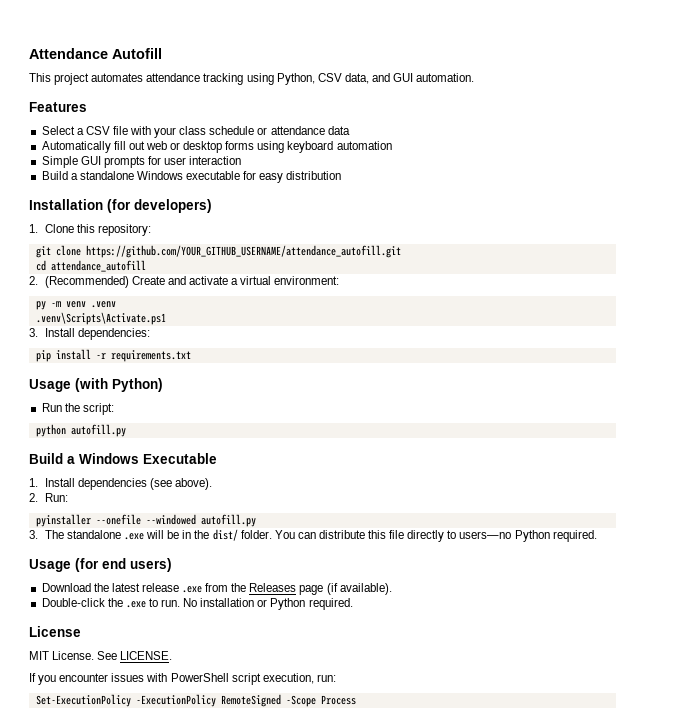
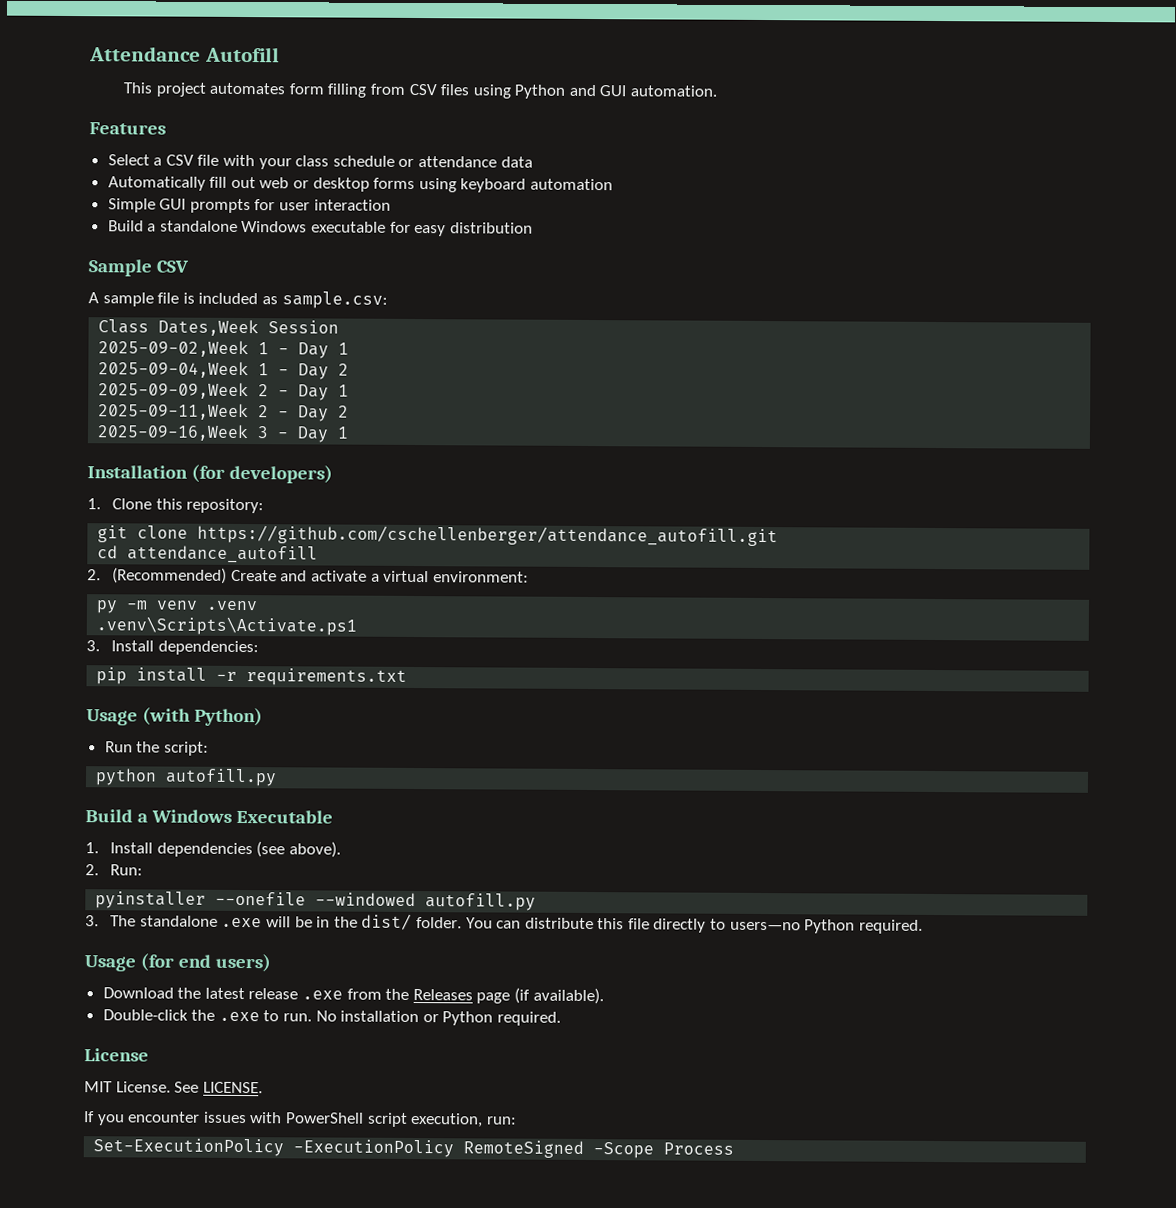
- This project automates attendance tracking using Python, CSV data, and GUI automation.
+ This project automates form filling from CSV files using Python and GUI automation.
+ Sample CSV
+ A sample file is included as sample.csv:
+ Class Dates,Week Session
+ 2025-09-02,Week 1 - Day 1
+ 2025-09-04,Week 1 - Day 2
+ 2025-09-09,Week 2 - Day 1
+ 2025-09-11,Week 2 - Day 2
+ 2025-09-16,Week 3 - Day 1
- git clone https://github.com/YOUR_GITHUB_USERNAME/attendance_autofill.git
+ git clone https://github.com/cschellenberger/attendance_autofill.git

